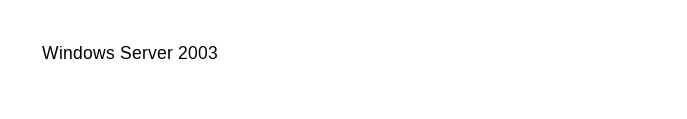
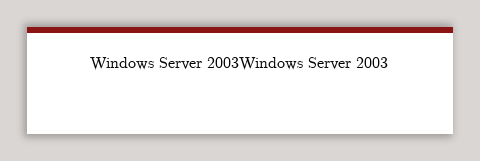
- Windows Server 2003
+ Windows Server 2003Windows Server 2003

